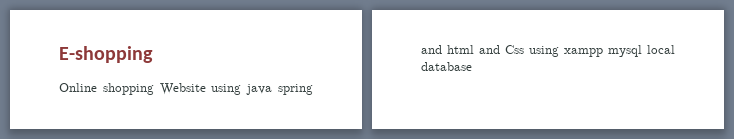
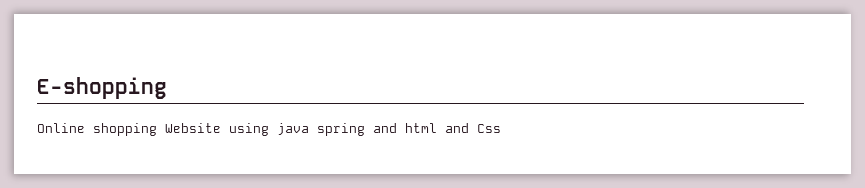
- Online shopping Website using java spring and html and Css using xampp mysql local database
+ Online shopping Website using java spring and html and Css

